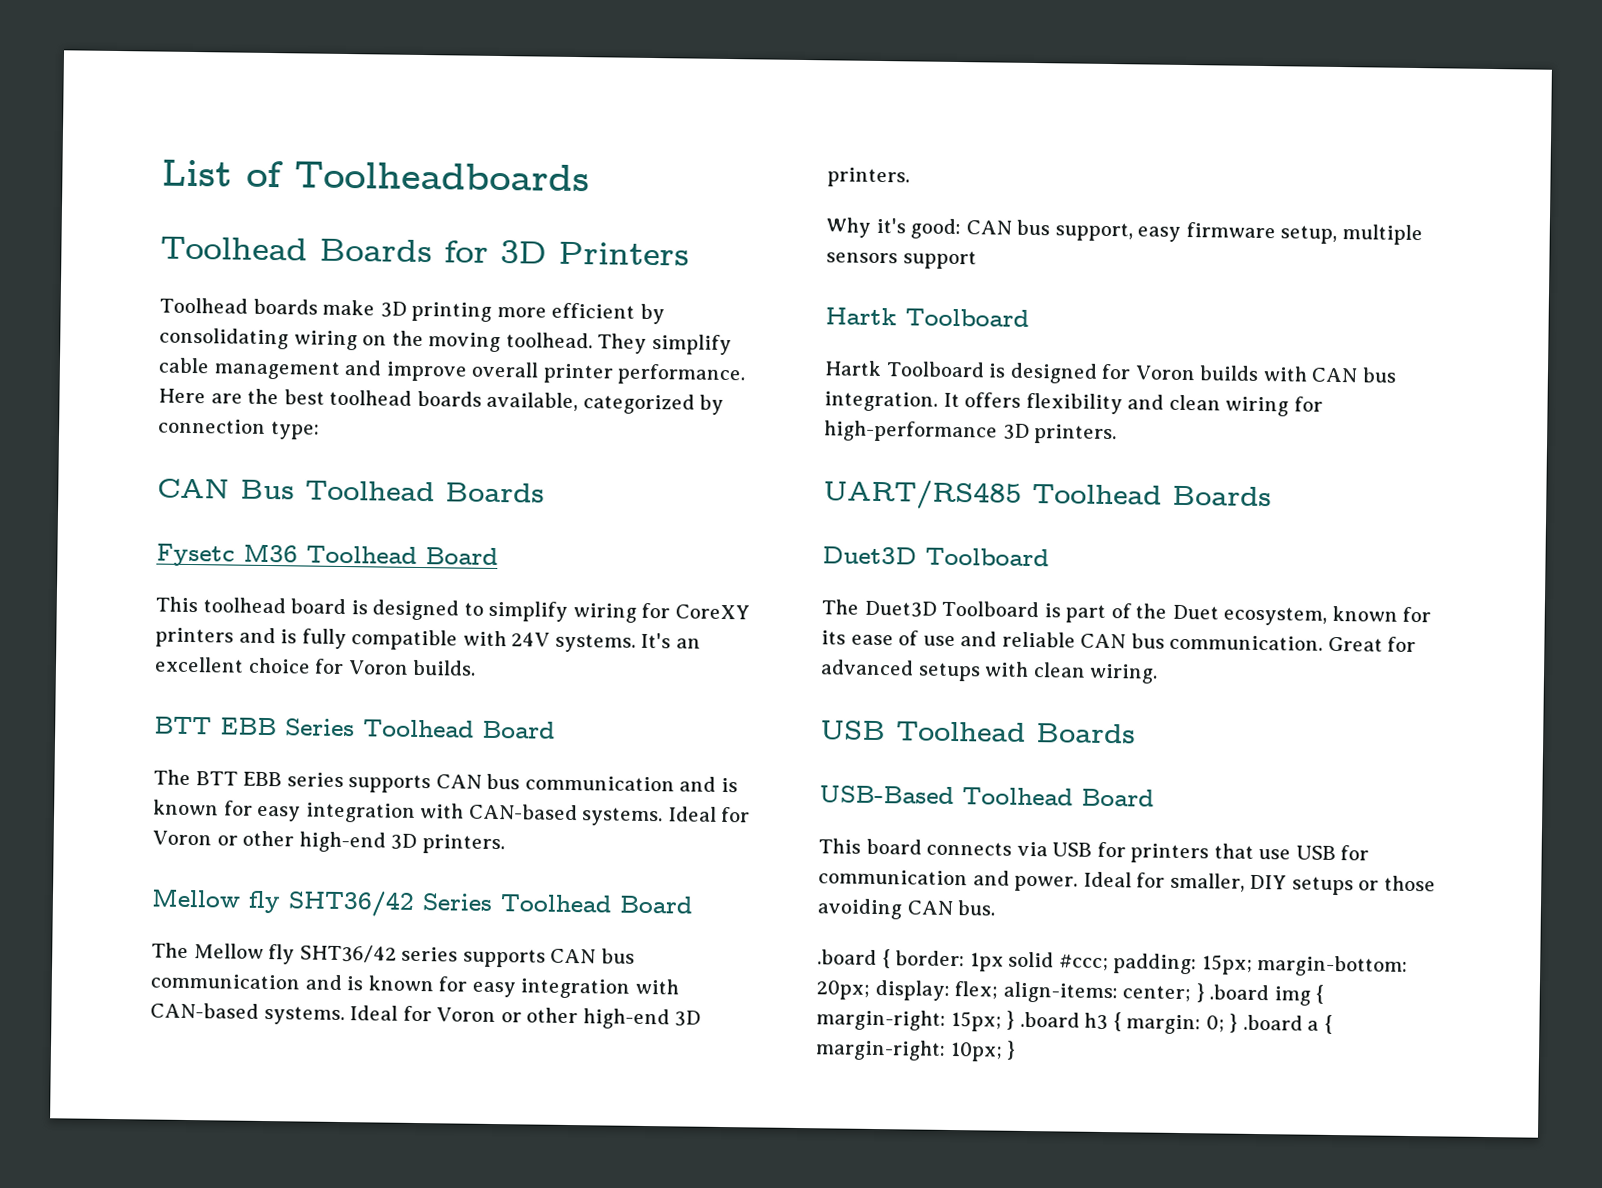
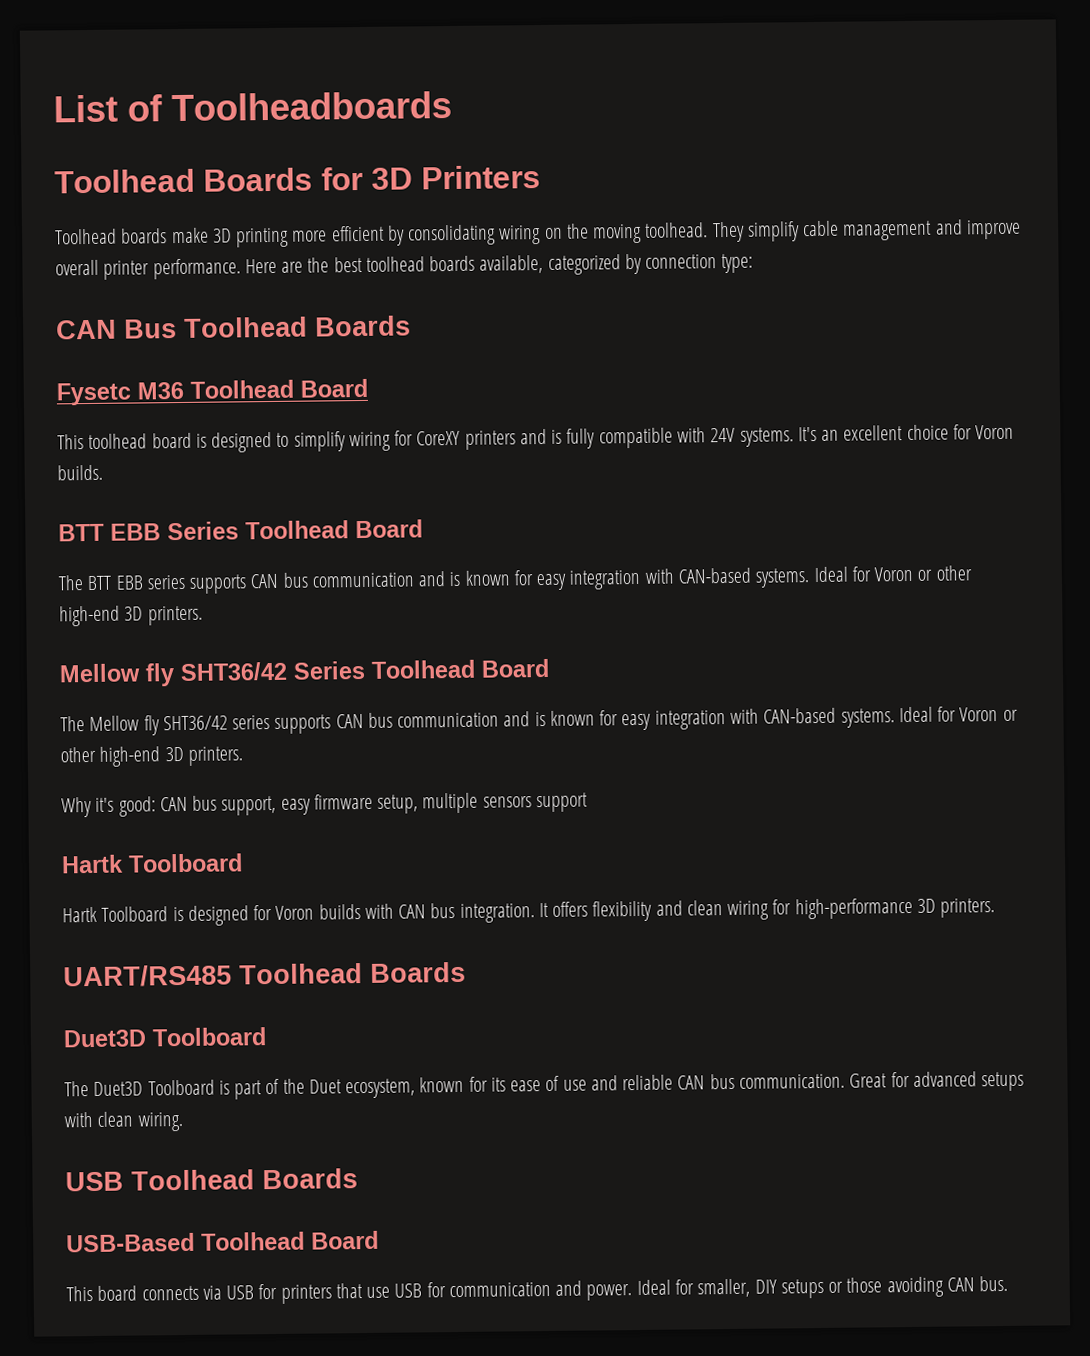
- .board { border: 1px solid #ccc; padding: 15px; margin-bottom: 20px; display: flex; align-items: center; } .board img { margin-right: 15px; } .board h3 { margin: 0; } .board a { margin-right: 10px; }

